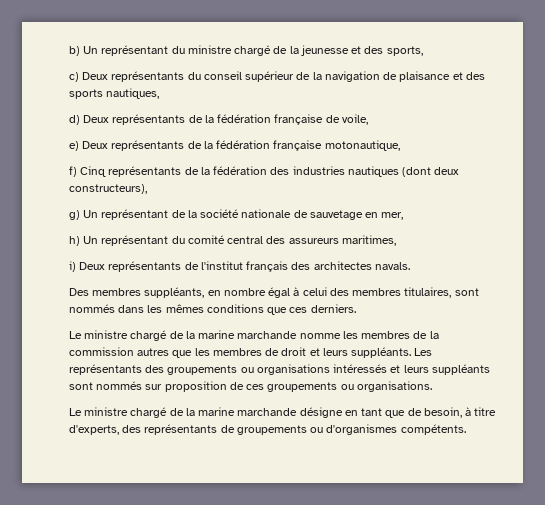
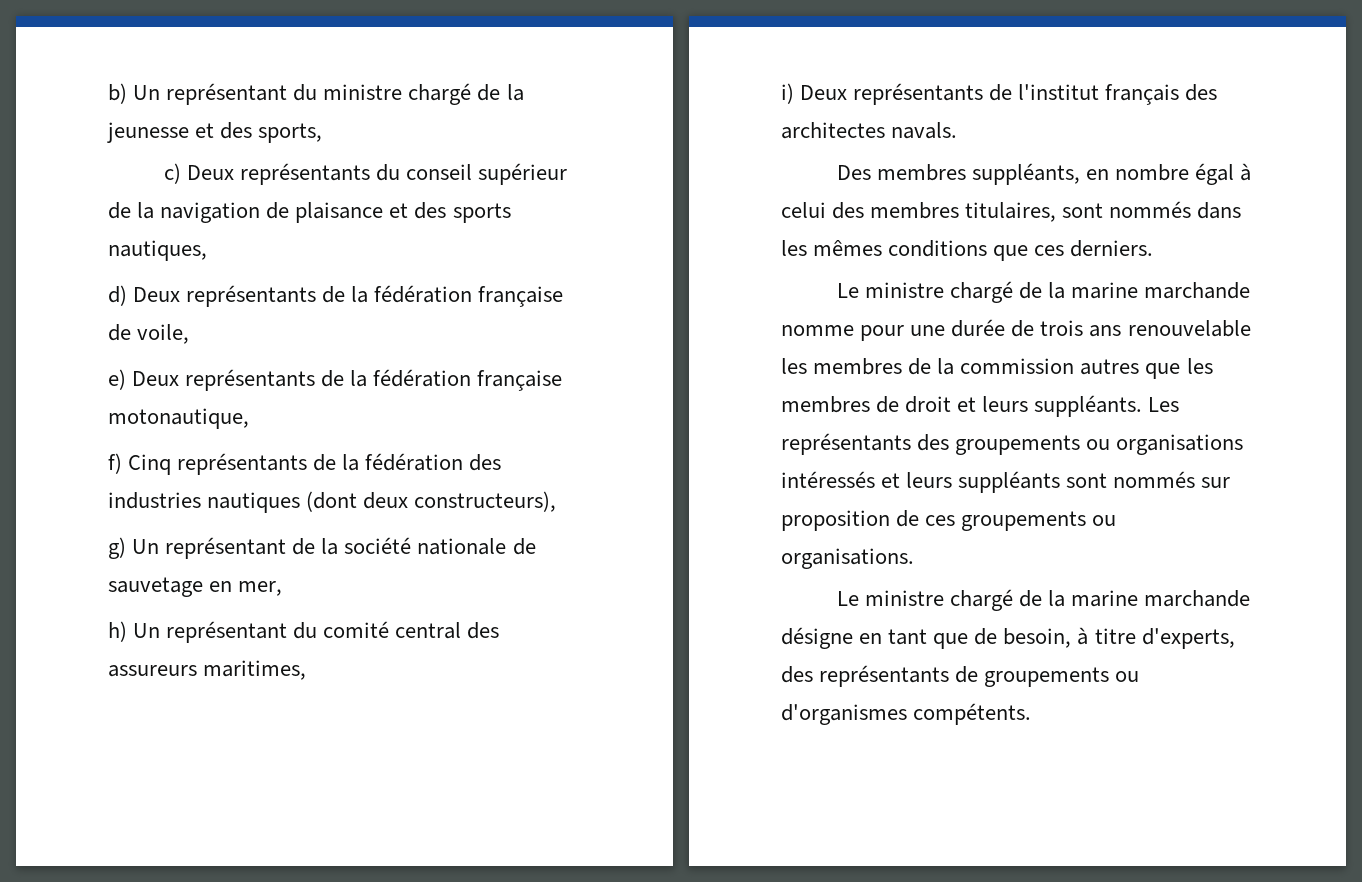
- Le ministre chargé de la marine marchande nomme les membres de la commission autres que les membres de droit et leurs suppléants.
+ Le ministre chargé de la marine marchande nomme pour une durée de trois ans renouvelable les membres de la commission autres que les membres de droit et leurs suppléants.

